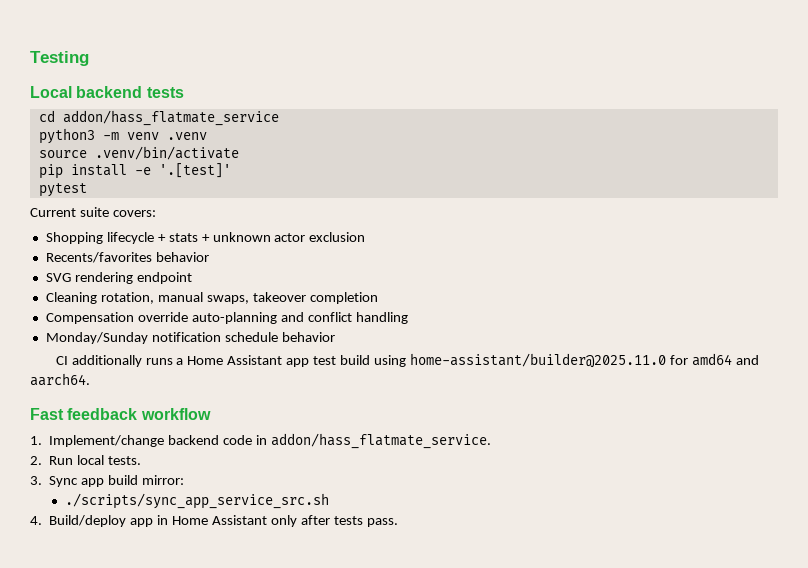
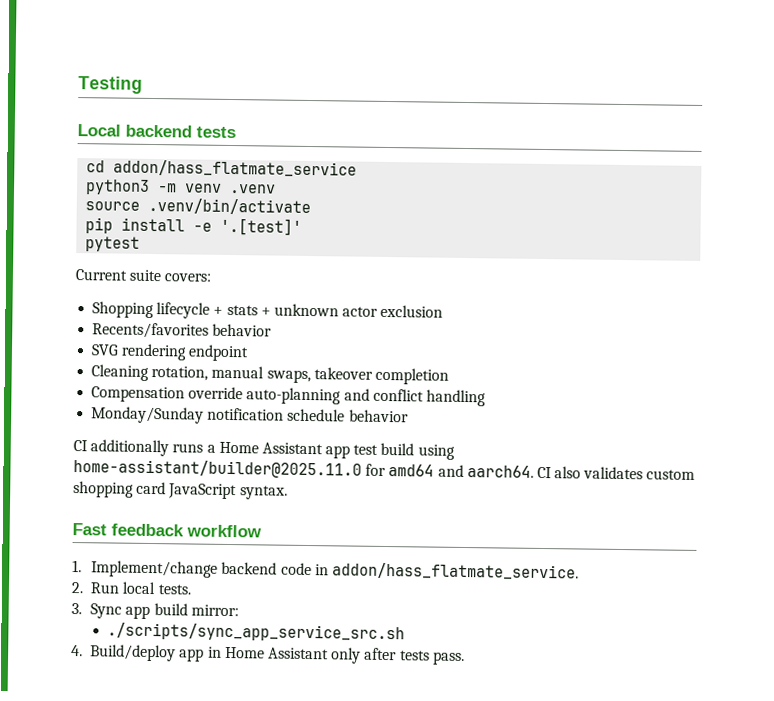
+ CI also validates custom shopping card JavaScript syntax.

